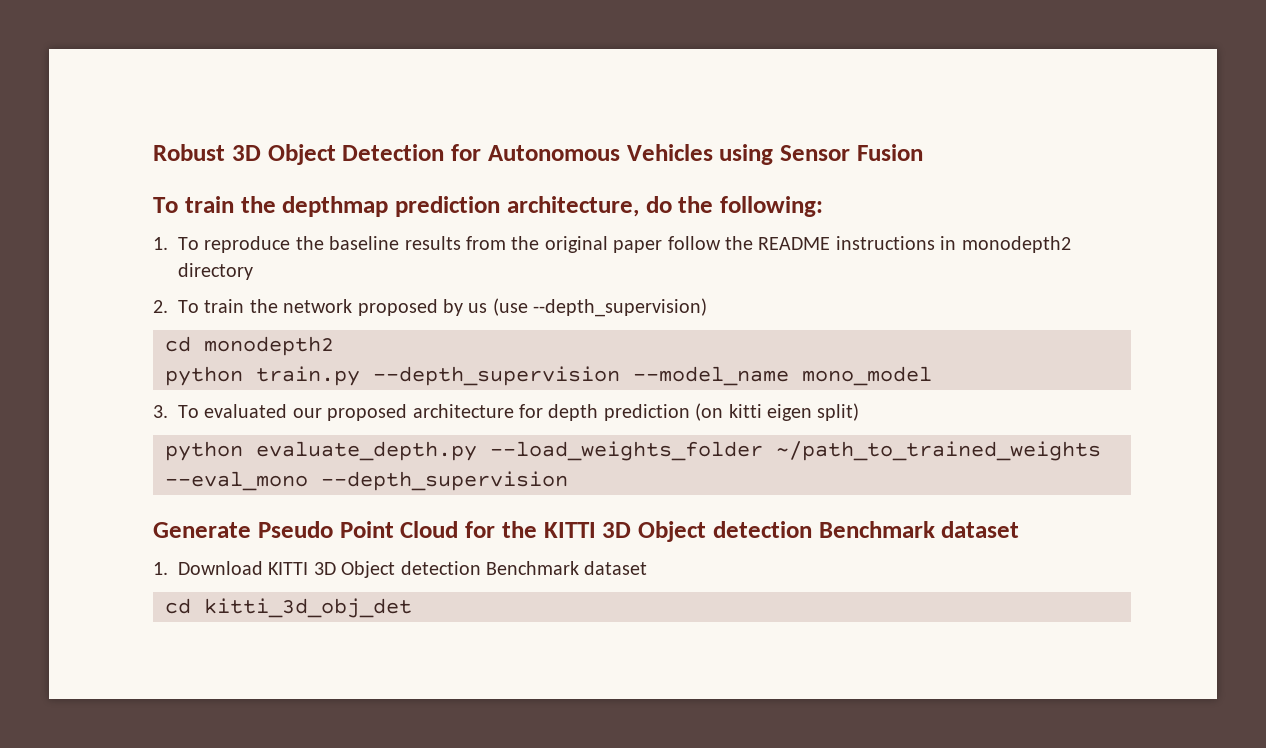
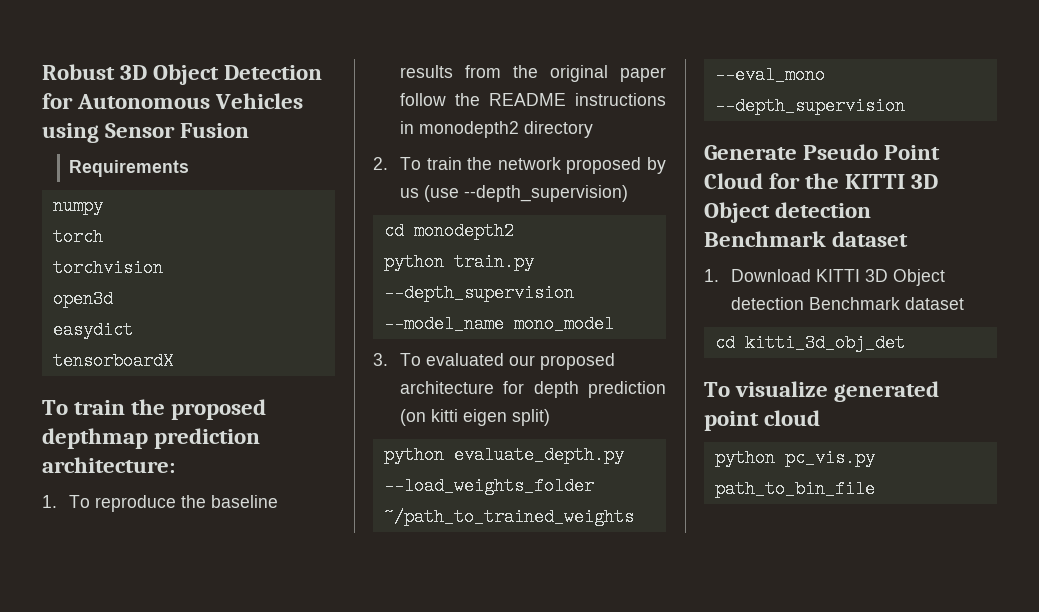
- To train the depthmap prediction architecture, do the following:
+ Requirements
+ numpy
+ torch
+ torchvision
+ open3d
+ easydict
+ tensorboardX
+ To train the proposed depthmap prediction architecture:
+ To visualize generated point cloud
+ python pc_vis.py path_to_bin_file

